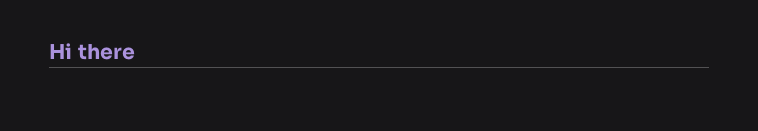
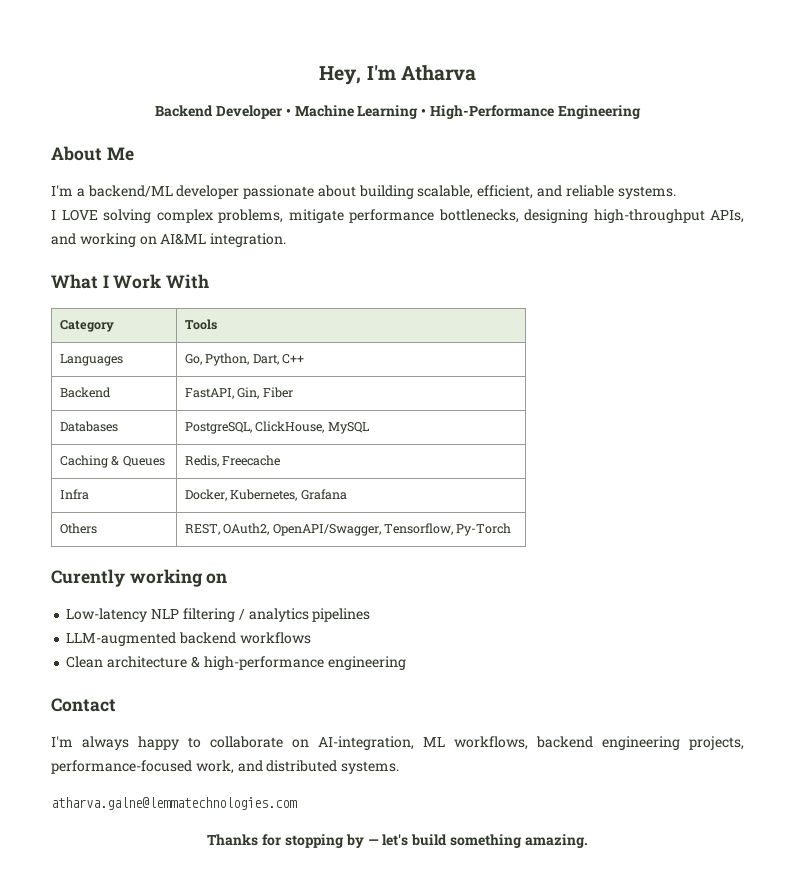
- Hi there
+ Hey, I'm Atharva
+ Backend Developer • Machine Learning • High-Performance Engineering
+ About Me
+ I'm a backend/ML developer passionate about building scalable, efficient, and reliable systems.
+ I LOVE solving complex problems, mitigate performance bottlenecks, designing high-throughput APIs, and working on AI&ML integration.
+ What I Work With
+ Category | Tools
+ Languages | Go, Python, Dart, C++
+ Backend | FastAPI, Gin, Fiber
+ Databases | PostgreSQL, ClickHouse, MySQL
+ Caching & Queues | Redis, Freecache
+ Infra | Docker, Kubernetes, Grafana
+ Others | REST, OAuth2, OpenAPI/Swagger, Tensorflow, Py-Torch
+ Curently working on
+ Low-latency NLP filtering / analytics pipelines
+ LLM-augmented backend workflows
+ Clean architecture & high-performance engineering
+ Contact
+ I'm always happy to collaborate on AI-integration, ML workflows, backend engineering projects, performance-focused work, and distributed systems.
+ atharva.galne@lemmatechnologies.com
+ Thanks for stopping by — let's build something amazing.

